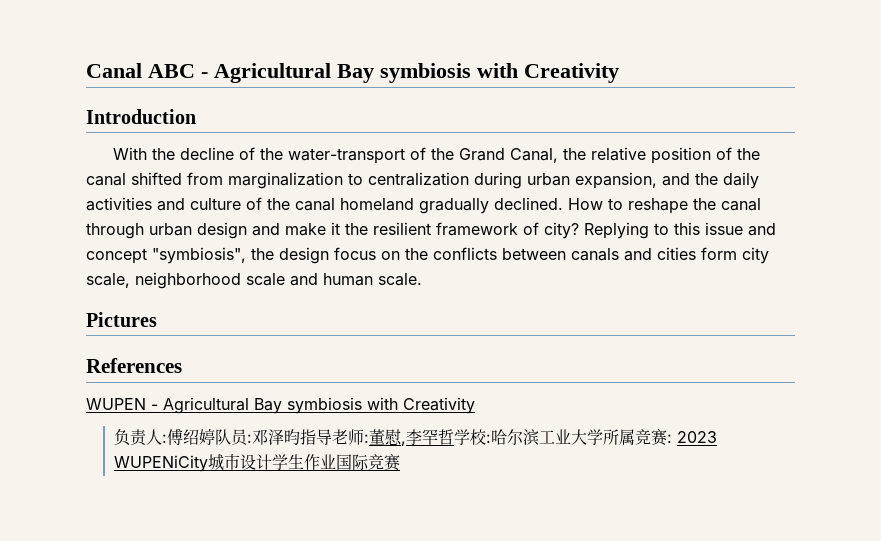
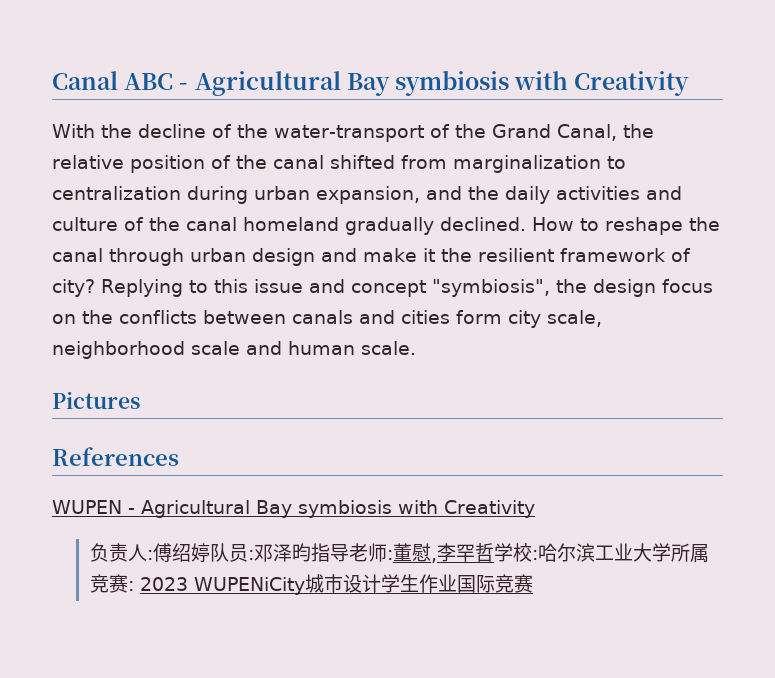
- Introduction

